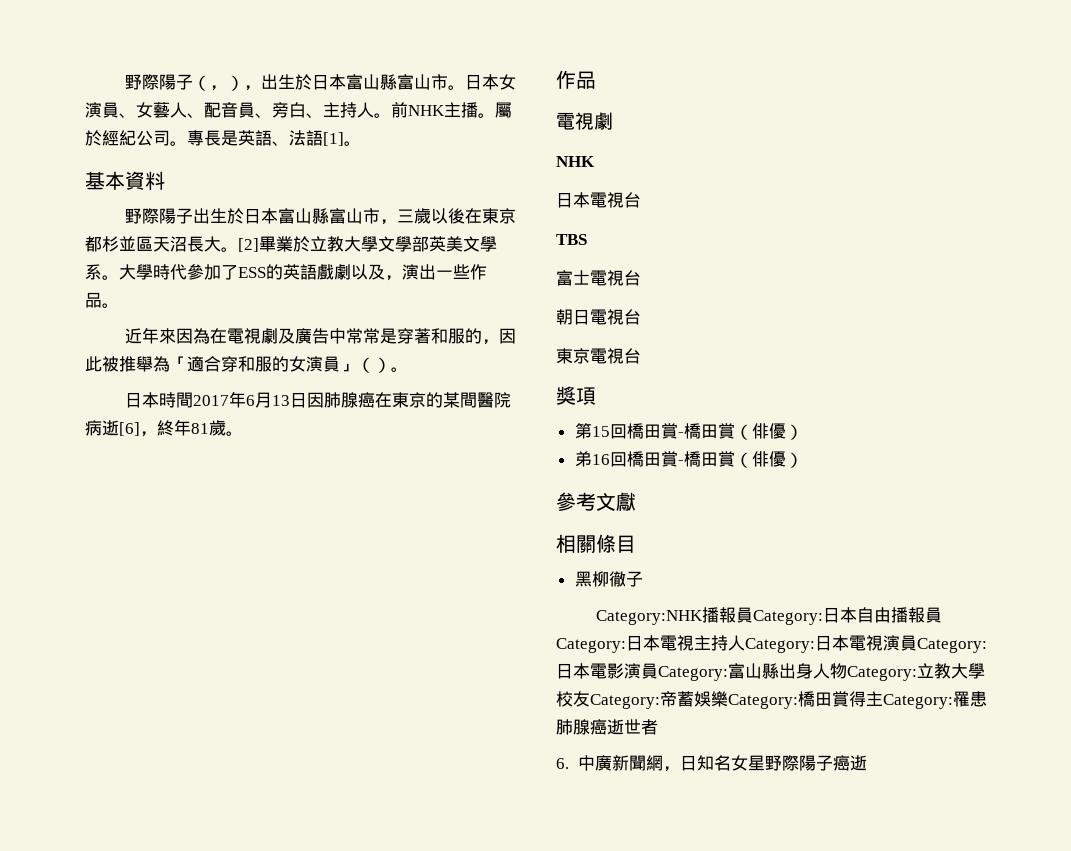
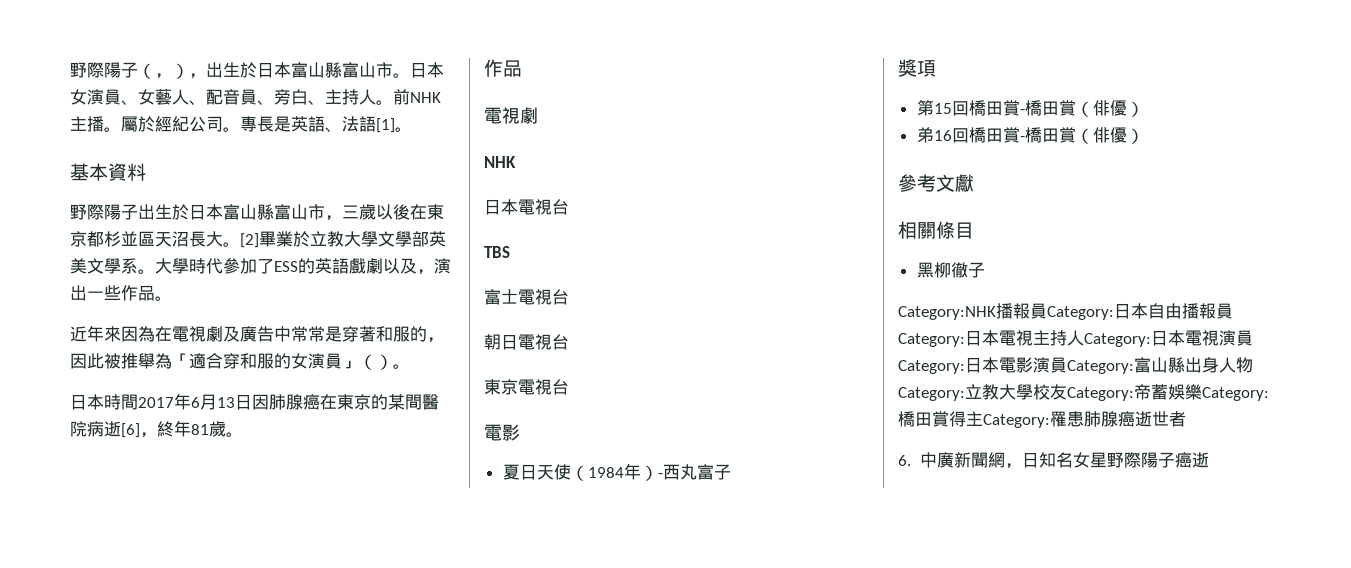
  東京電視台
+ 電影
+ 夏日天使（1984年）-西丸富子

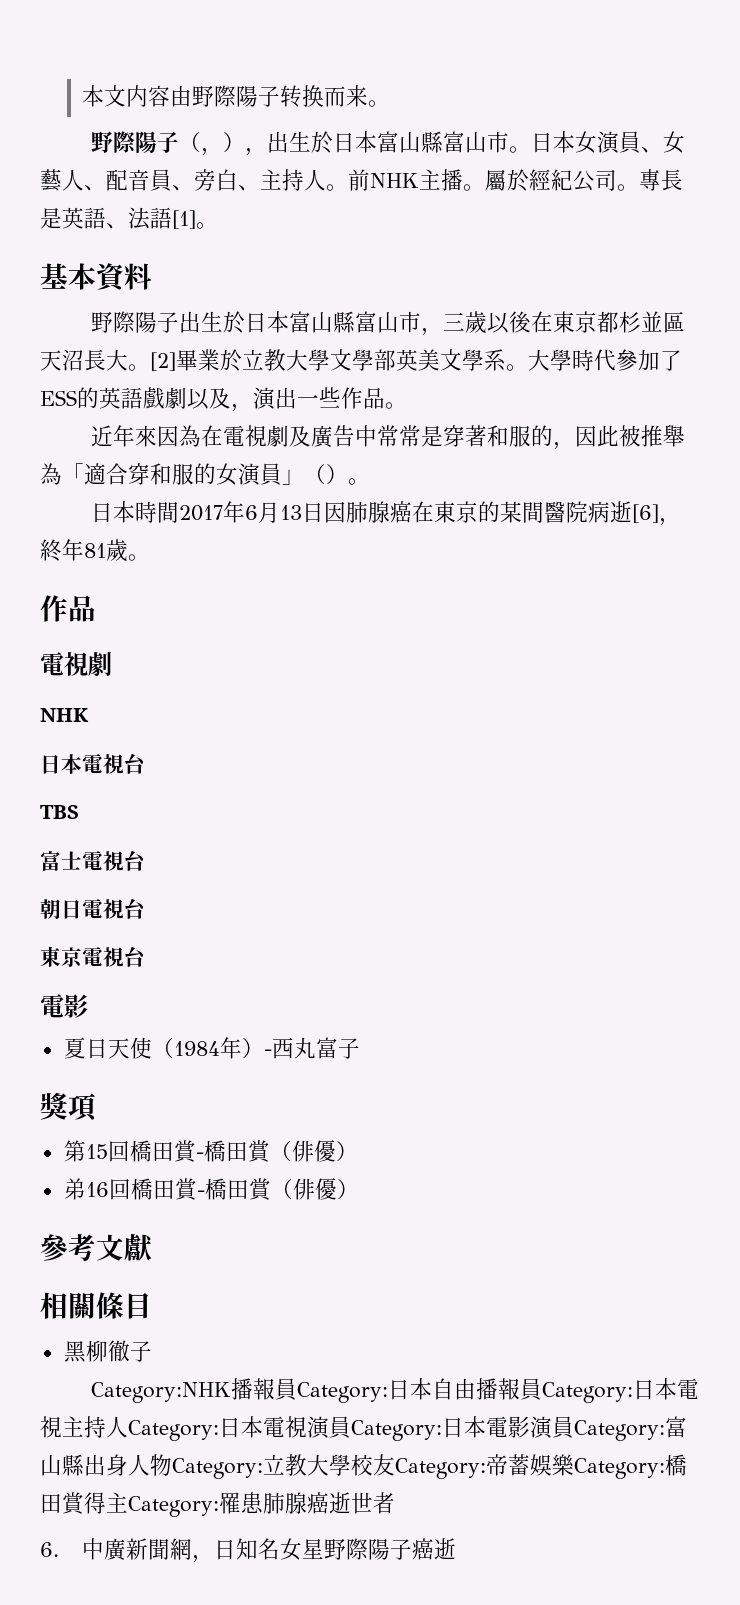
+ 本文内容由野際陽子转换而来。

